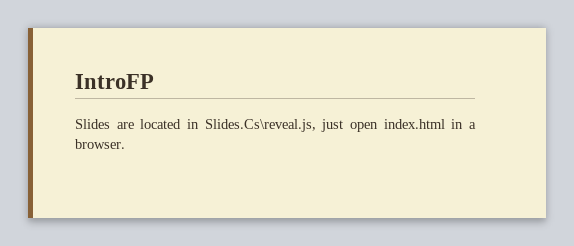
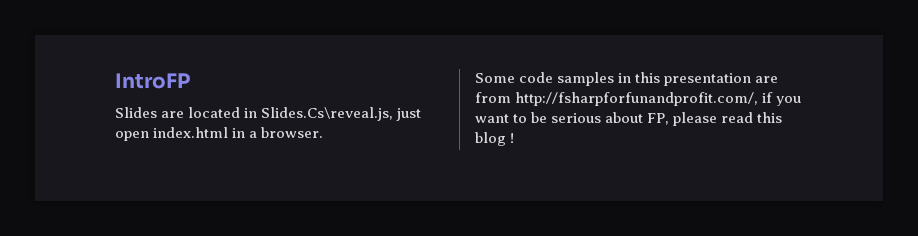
+ Some code samples in this presentation are from http://fsharpforfunandprofit.com/, if you want to be serious about FP, please read this blog !

